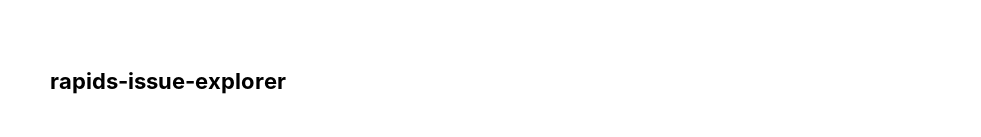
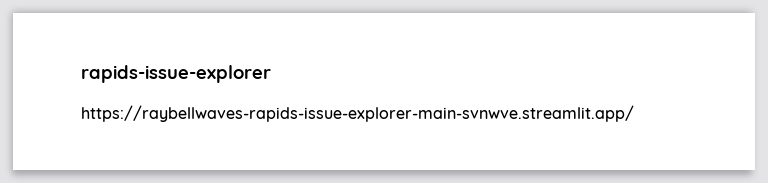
+ https://raybellwaves-rapids-issue-explorer-main-svnwve.streamlit.app/

